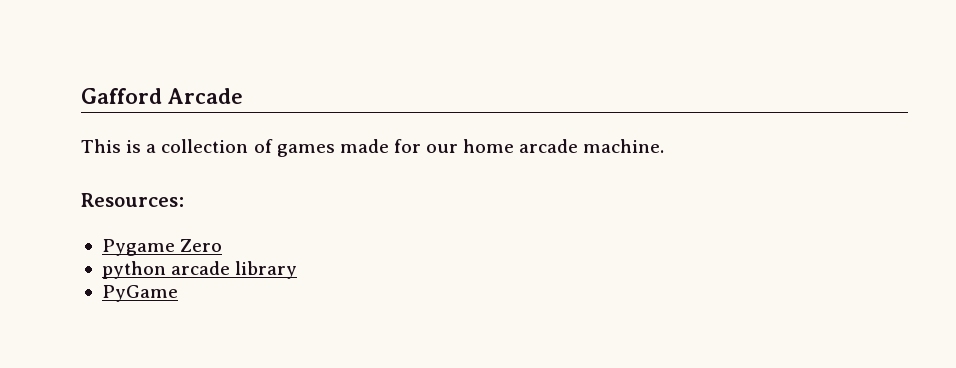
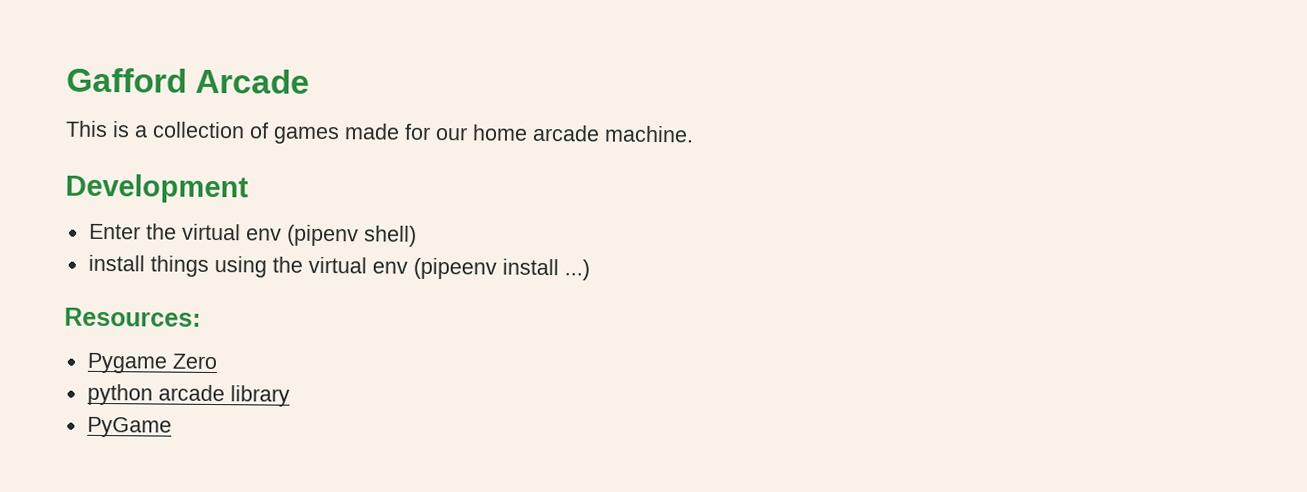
+ Development
+ Enter the virtual env (pipenv shell)
+ install things using the virtual env (pipeenv install ...)

